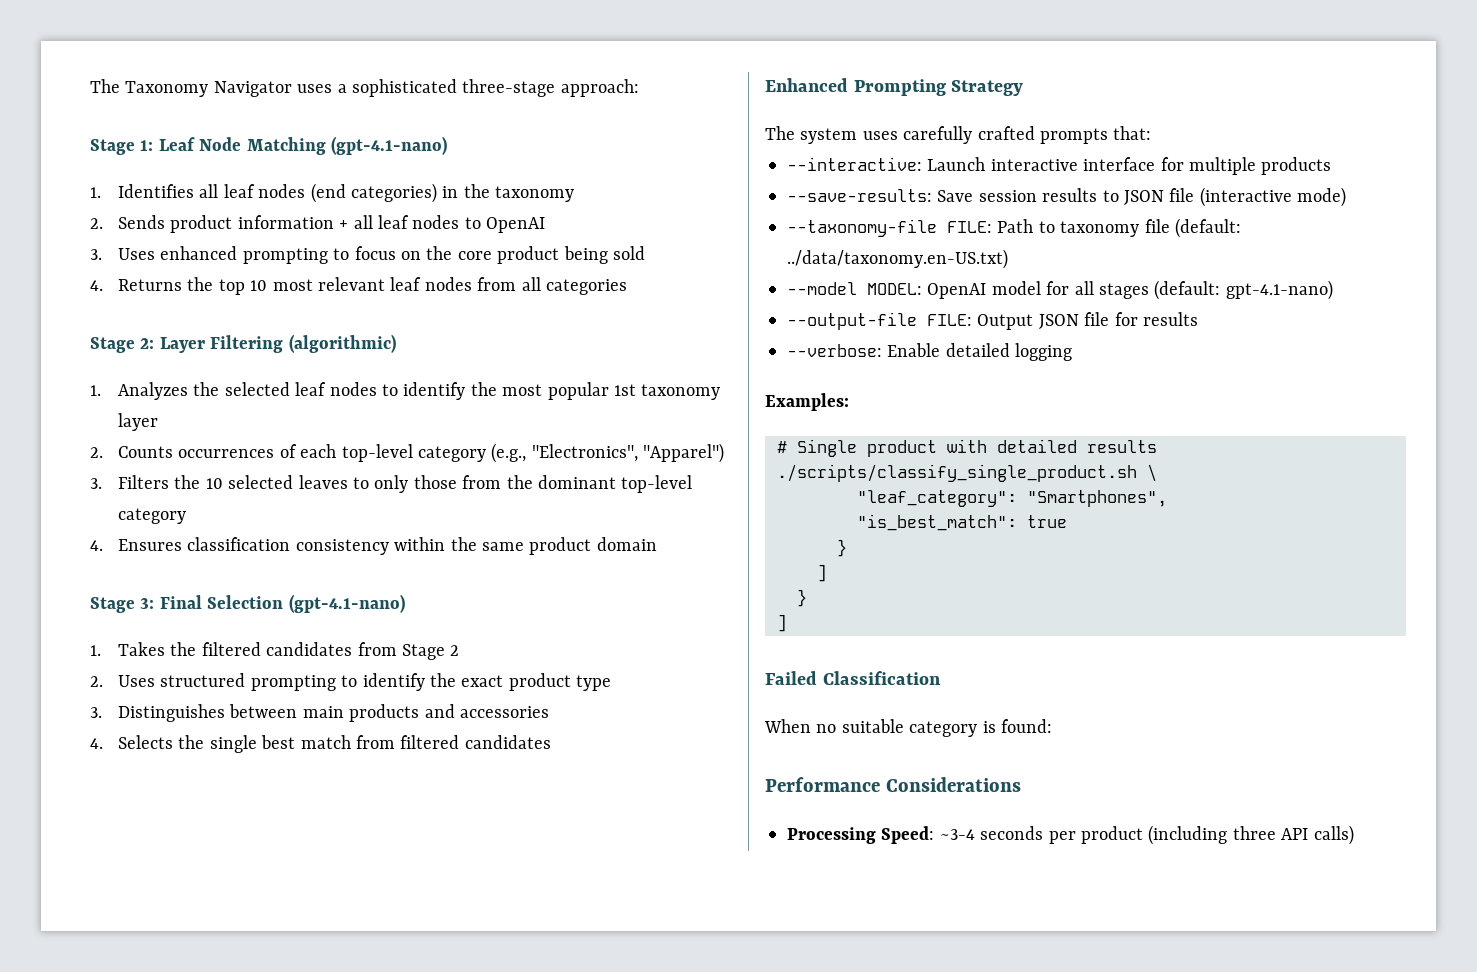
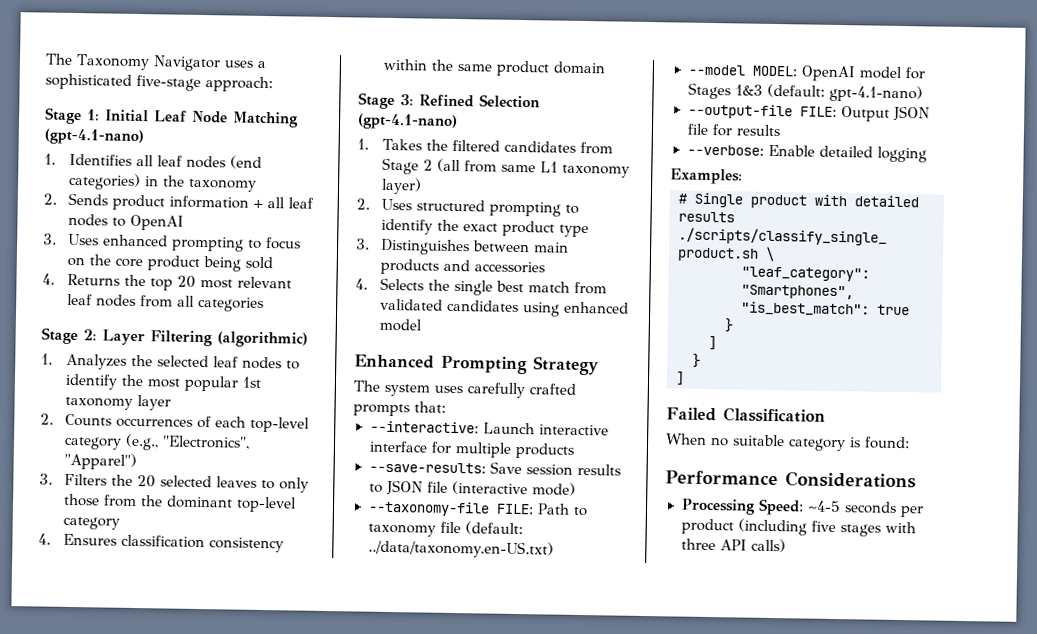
- The Taxonomy Navigator uses a sophisticated three-stage approach:
+ The Taxonomy Navigator uses a sophisticated five-stage approach:
- Stage 1: Leaf Node Matching (gpt-4.1-nano)
+ Stage 1: Initial Leaf Node Matching (gpt-4.1-nano)
- 4. Returns the top 10 most relevant leaf nodes from all categories
+ 4. Returns the top 20 most relevant leaf nodes from all categories
- 3. Filters the 10 selected leaves to only those from the dominant top-level category
+ 3. Filters the 20 selected leaves to only those from the dominant top-level category
- Stage 3: Final Selection (gpt-4.1-nano)
+ Stage 3: Refined Selection (gpt-4.1-nano)
- 1. Takes the filtered candidates from Stage 2
+ 1. Takes the filtered candidates from Stage 2 (all from same L1 taxonomy layer)
- 4. Selects the single best match from filtered candidates
+ 4. Selects the single best match from validated candidates using enhanced model
- --model MODEL: OpenAI model for all stages (default: gpt-4.1-nano)
+ --model MODEL: OpenAI model for Stages 1&3 (default: gpt-4.1-nano)
- Processing Speed: ~3-4 seconds per product (including three API calls)
+ Processing Speed: ~4-5 seconds per product (including five stages with three API calls)

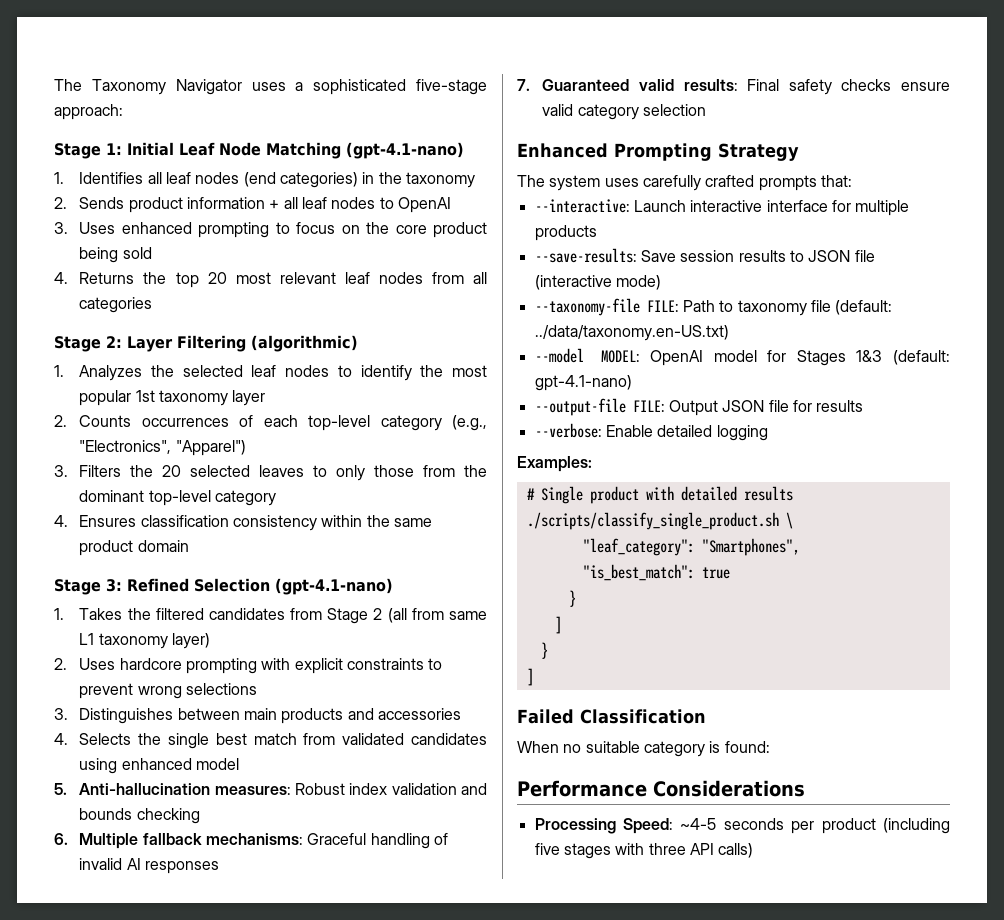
- 2. Uses structured prompting to identify the exact product type
+ 2. Uses hardcore prompting with explicit constraints to prevent wrong selections
+ 5. Anti-hallucination measures: Robust index validation and bounds checking
+ 6. Multiple fallback mechanisms: Graceful handling of invalid AI responses
+ 7. Guaranteed valid results: Final safety checks ensure valid category selection

